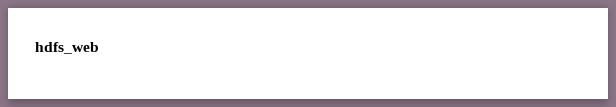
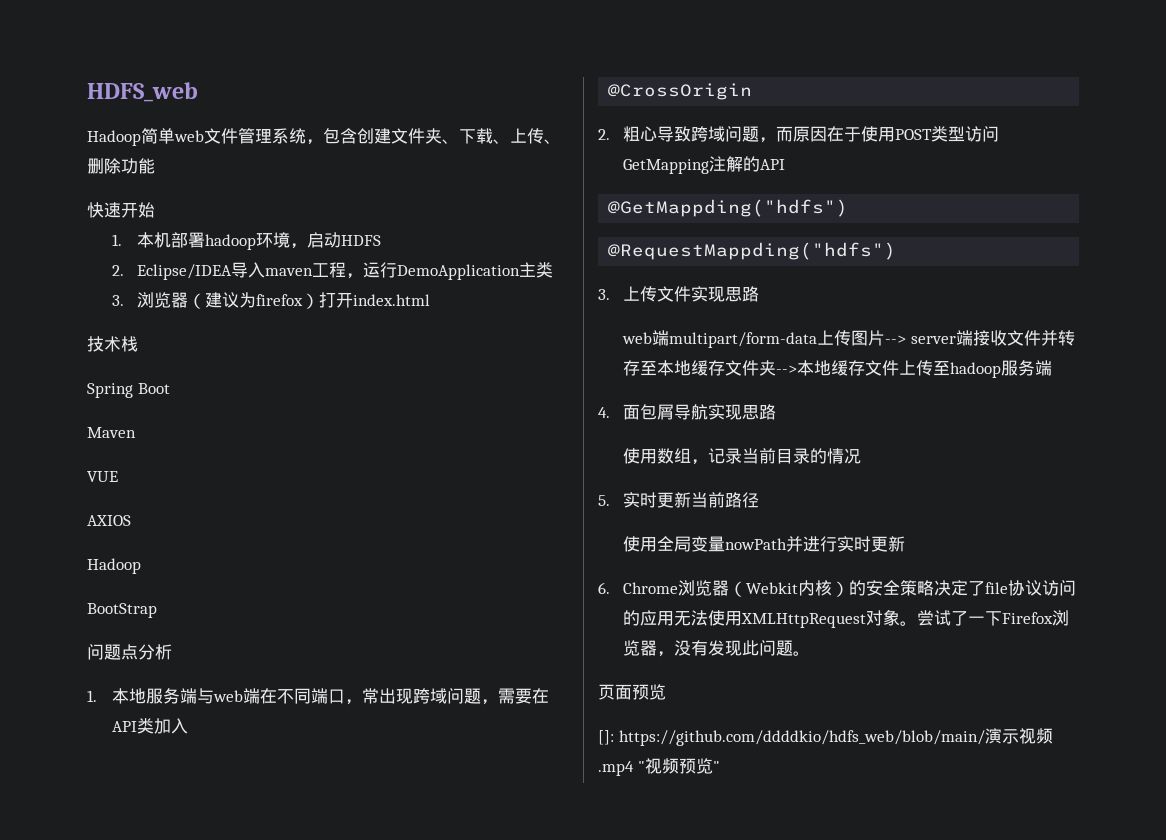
- hdfs_web
+ HDFS_web
+ Hadoop简单web文件管理系统，包含创建文件夹、下载、上传、删除功能
+ 快速开始
+ 1.本机部署hadoop环境，启动HDFS
+ 2. Eclipse/IDEA导入maven工程，运行DemoApplication主类
+ 3.浏览器（建议为firefox）打开index.html
+ 技术栈
+ Spring Boot
+ Maven
+ VUE
+ AXIOS
+ Hadoop
+ BootStrap
+ 问题点分析
+ 1.本地服务端与web端在不同端口，常出现跨域问题，需要在API类加入
+ @CrossOrigin
+ 2.粗心导致跨域问题，而原因在于使用POST类型访问GetMapping注解的API
+ @GetMappding("hdfs")
+ @RequestMappding("hdfs")
+ 3.上传文件实现思路
+ web端multipart/form-data上传图片--> server端接收文件并转存至本地缓存文件夹-->本地缓存文件上传至hadoop服务端
+ 4.面包屑导航实现思路
+ 使用数组，记录当前目录的情况
+ 5.实时更新当前路径
+ 使用全局变量nowPath并进行实时更新
+ 6. Chrome浏览器（Webkit内核）的安全策略决定了file协议访问的应用无法使用XMLHttpRequest对象。尝试了一下Firefox浏览器，没有发现此问题。
+ 页面预览
+ []: https://github.com/ddddkio/hdfs_web/blob/main/演示视频.mp4 "视频预览"

